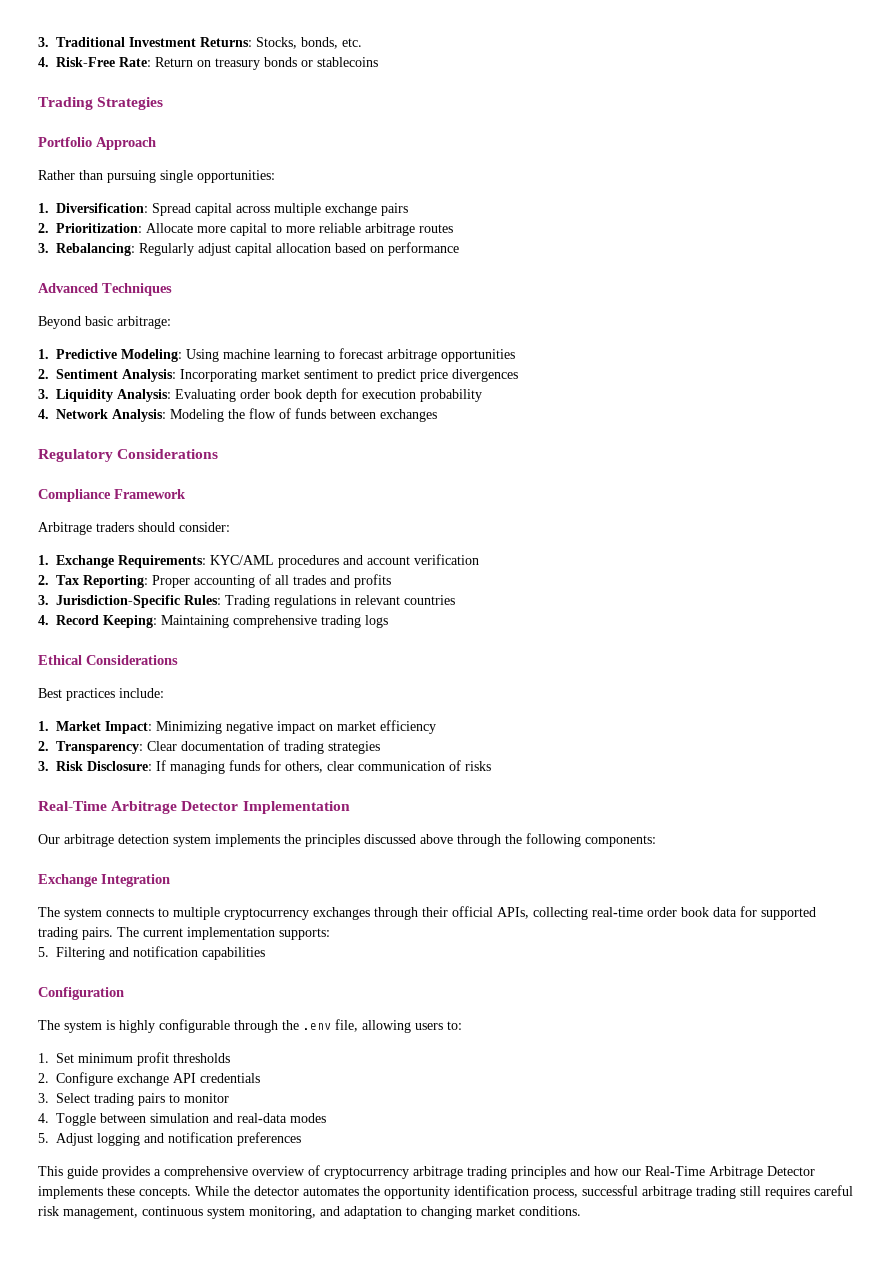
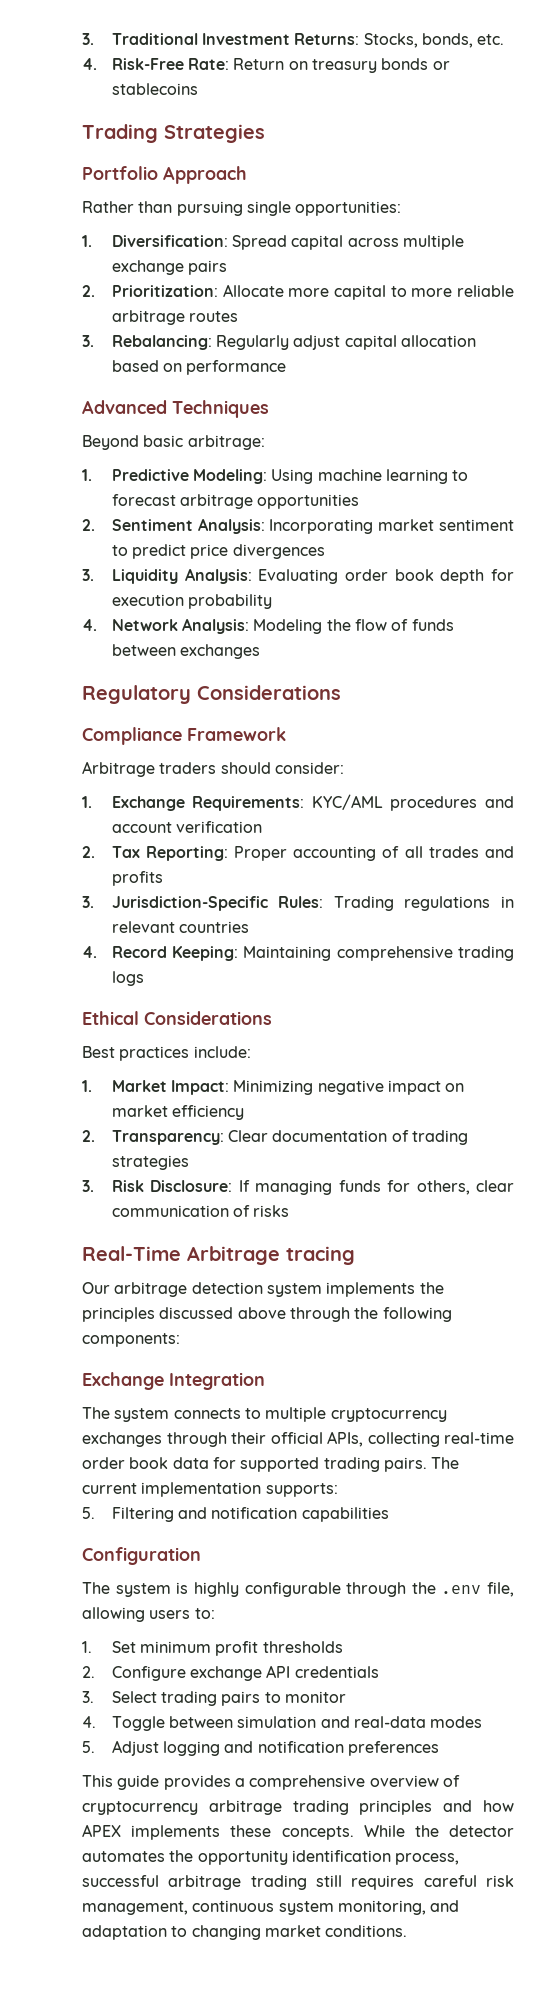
- Real-Time Arbitrage Detector Implementation
+ Real-Time Arbitrage tracing
- This guide provides a comprehensive overview of cryptocurrency arbitrage trading principles and how our Real-Time Arbitrage Detector implements these concepts.
+ This guide provides a comprehensive overview of cryptocurrency arbitrage trading principles and how APEX implements these concepts.

